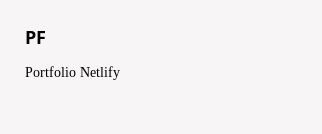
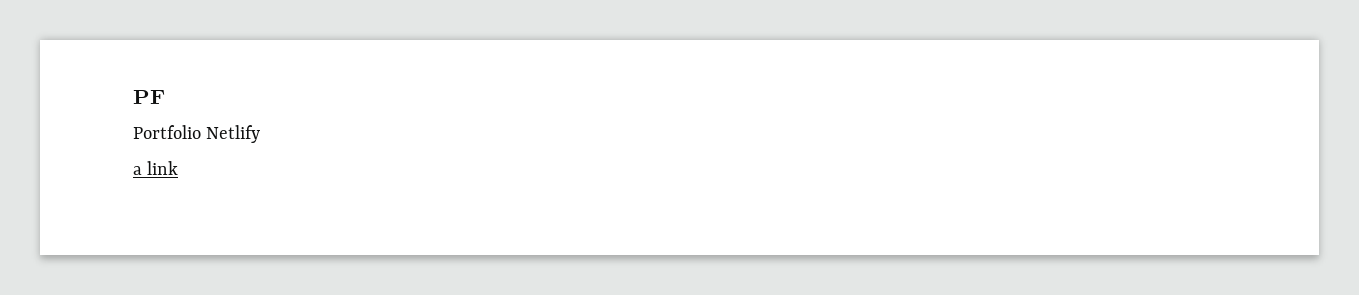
+ a link

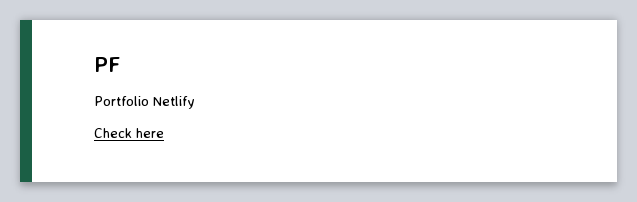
- a link
+ Check here

